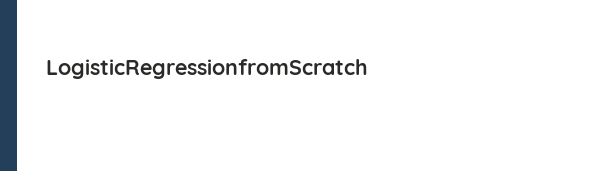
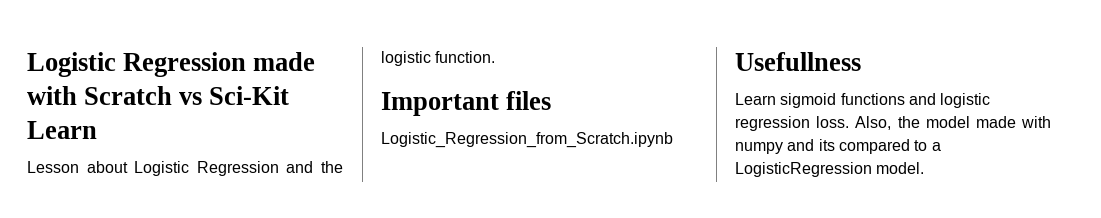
- LogisticRegressionfromScratch
+ Logistic Regression made with Scratch vs Sci-Kit Learn
+ Lesson about Logistic Regression and the logistic function.
+ Important files
+ Logistic_Regression_from_Scratch.ipynb
+ Usefullness
+ Learn sigmoid functions and logistic regression loss. Also, the model made with numpy and its compared to a LogisticRegression model.

